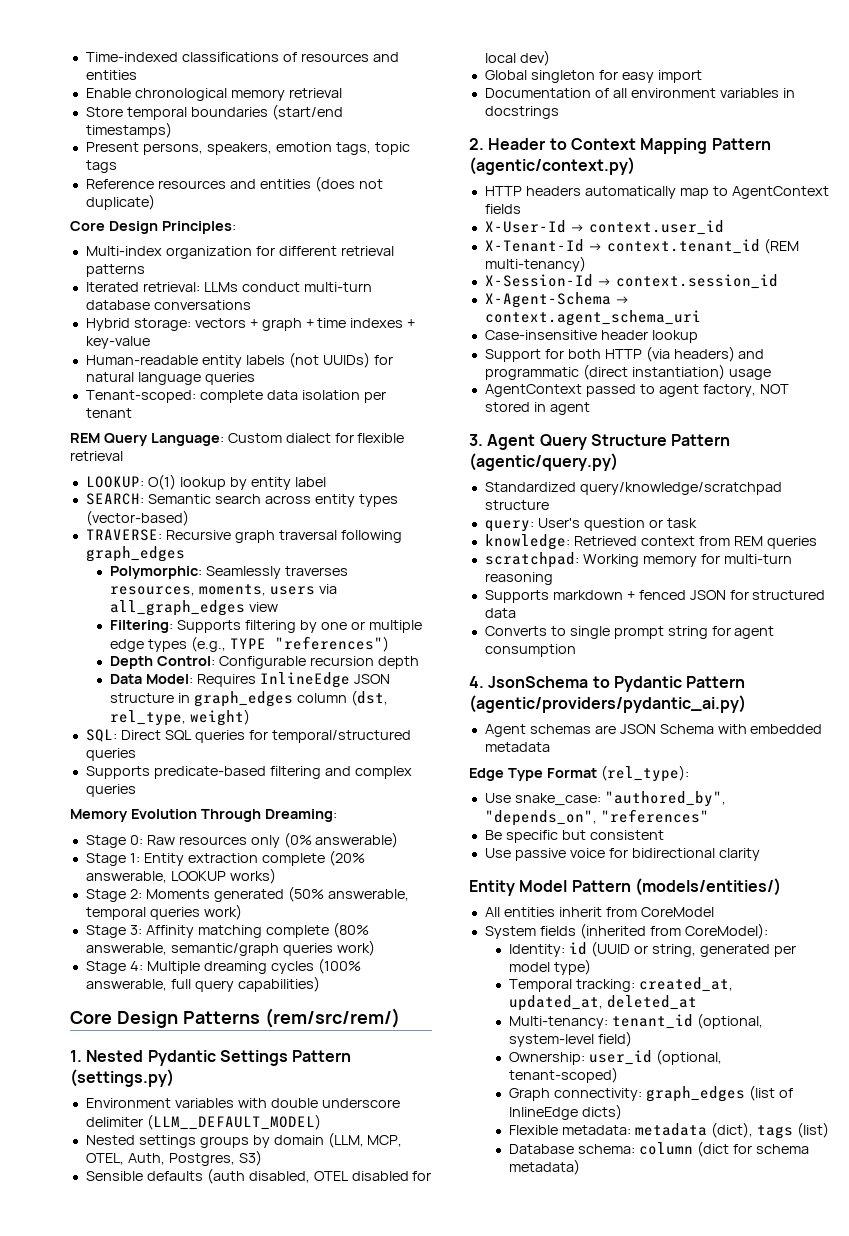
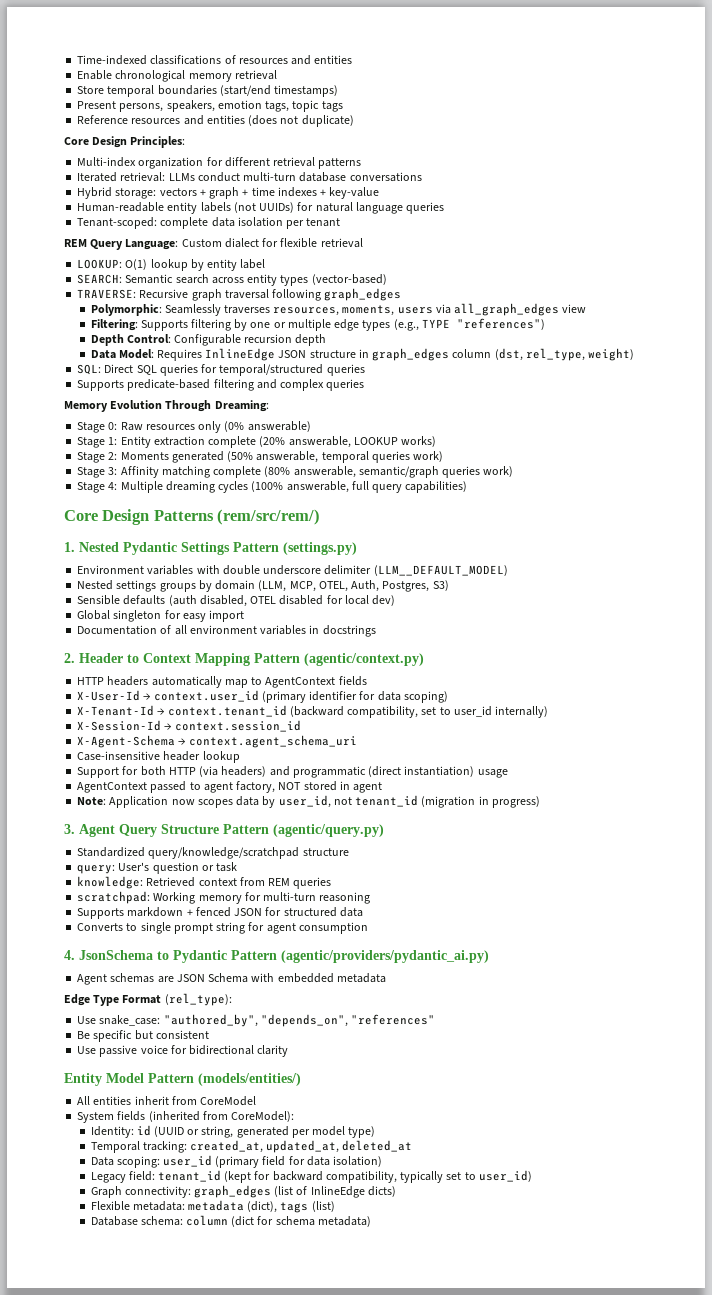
- X-User-Id → context.user_id
- X-Tenant-Id → context.tenant_id (REM multi-tenancy)
+ X-User-Id → context.user_id (primary identifier for data scoping)
+ X-Tenant-Id → context.tenant_id (backward compatibility, set to user_id internally)
+ Note: Application now scopes data by user_id, not tenant_id (migration in progress)
- Multi-tenancy: tenant_id (optional, system-level field)
- Ownership: user_id (optional, tenant-scoped)
+ Data scoping: user_id (primary field for data isolation)
+ Legacy field: tenant_id (kept for backward compatibility, typically set to user_id)

